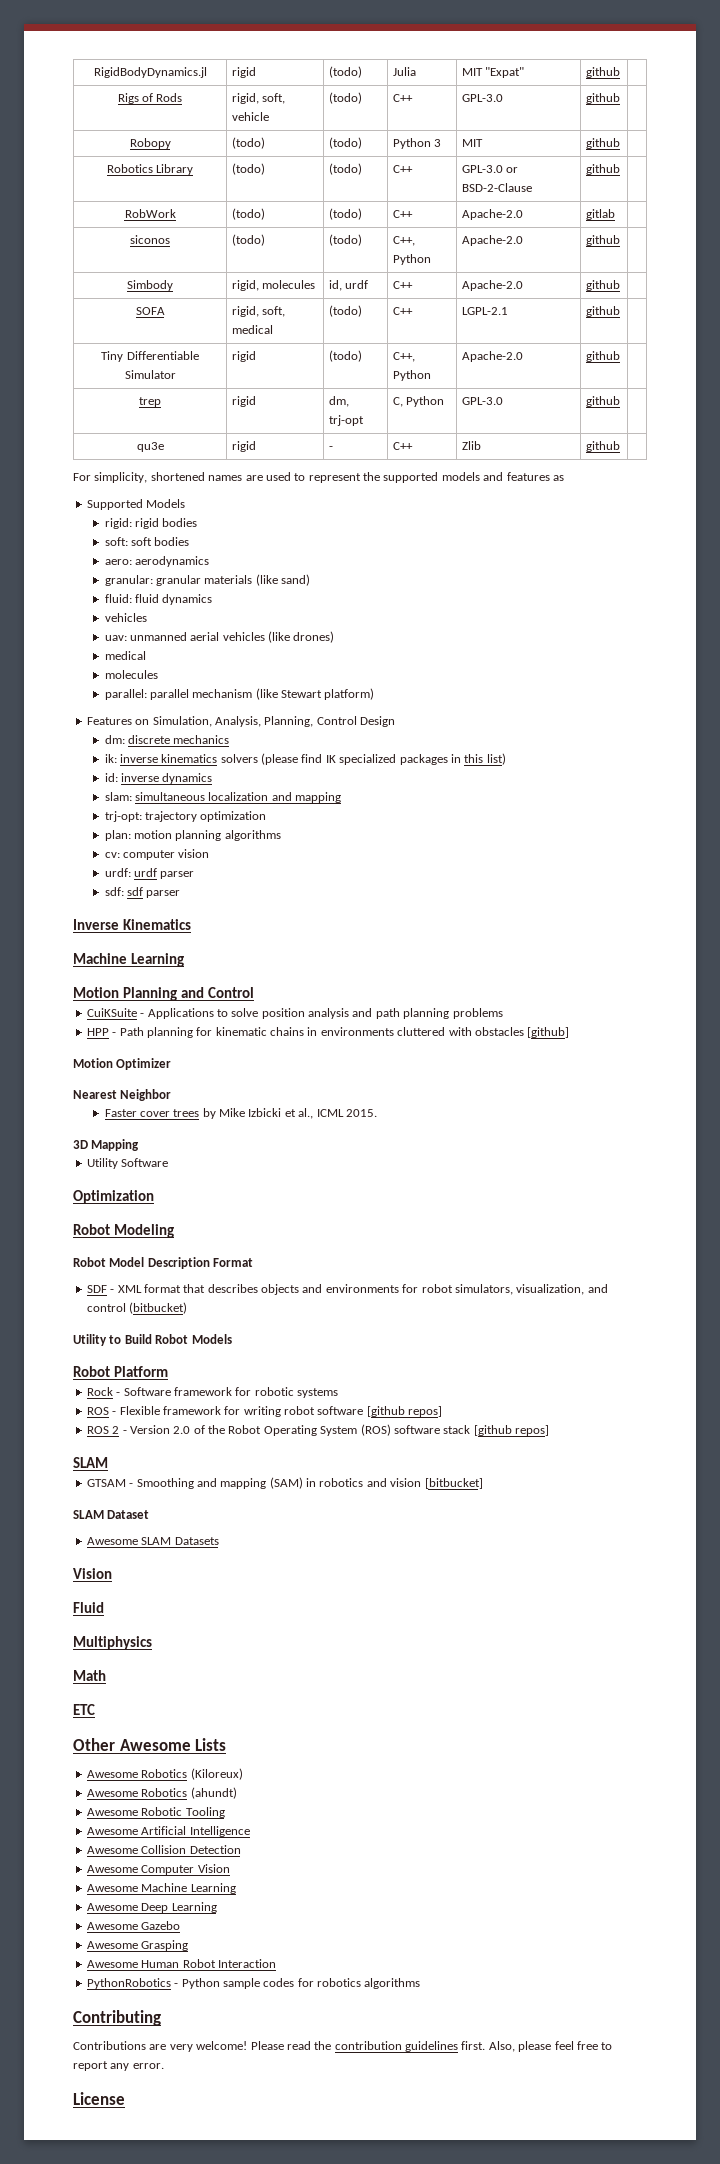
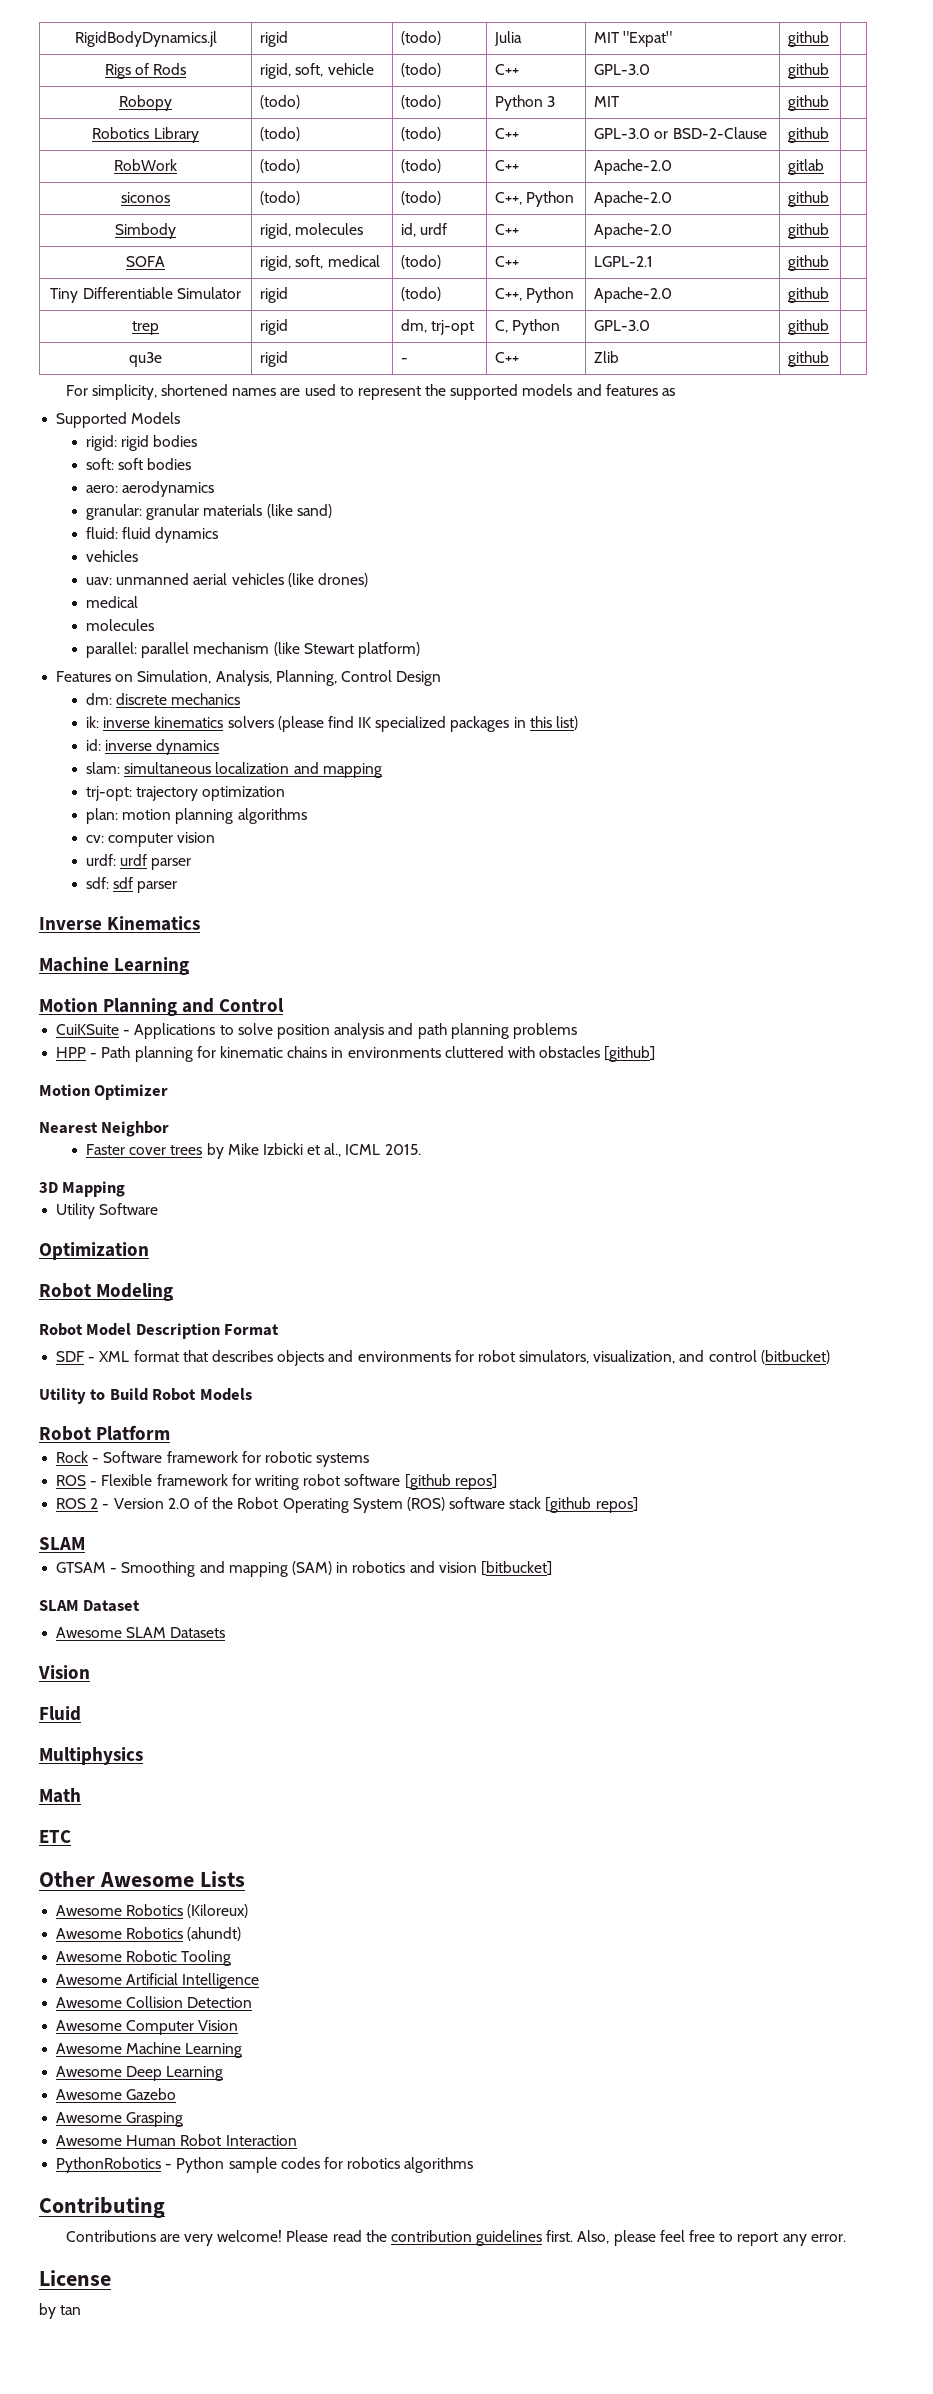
+ by tan

